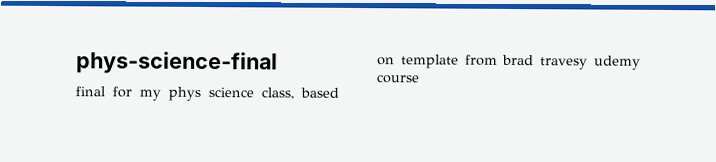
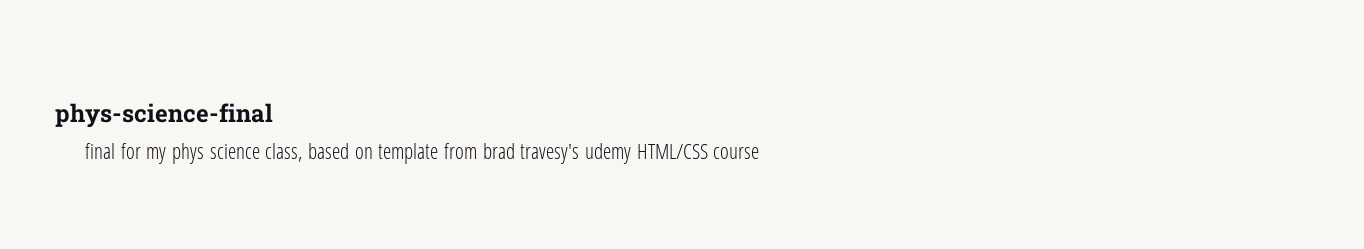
- final for my phys science class, based on template from brad travesy udemy course
+ final for my phys science class, based on template from brad travesy's udemy HTML/CSS course

